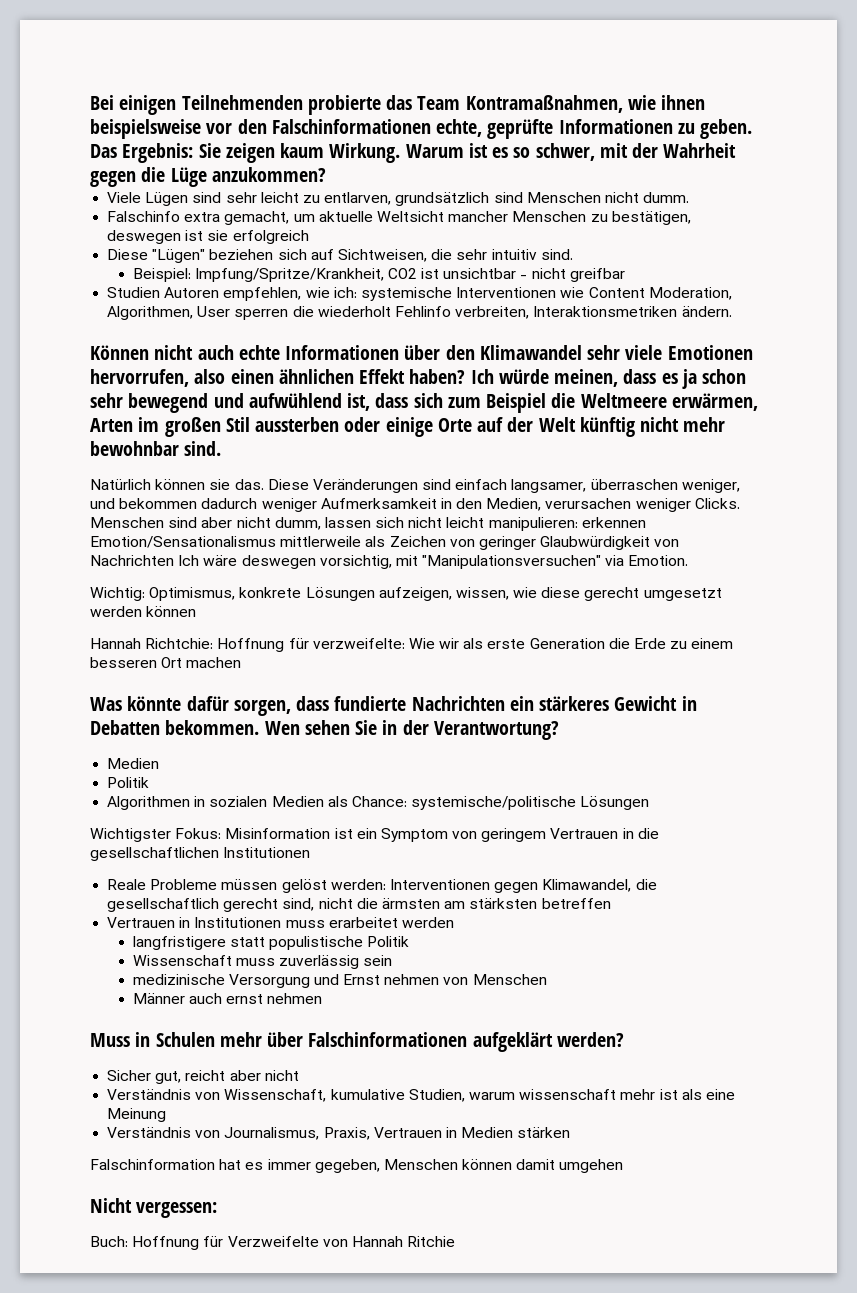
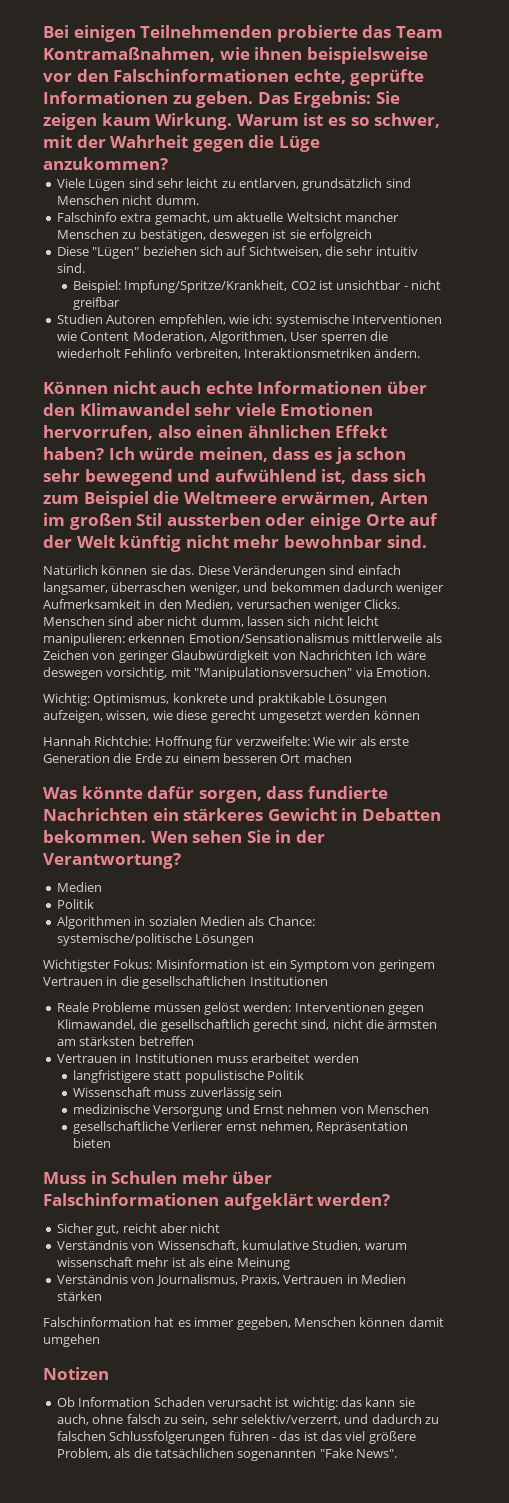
- Wichtig: Optimismus, konkrete Lösungen aufzeigen, wissen, wie diese gerecht umgesetzt werden können
+ Wichtig: Optimismus, konkrete und praktikable Lösungen aufzeigen, wissen, wie diese gerecht umgesetzt werden können
- Männer auch ernst nehmen
+ gesellschaftliche Verlierer ernst nehmen, Repräsentation bieten
- Nicht vergessen:
- Buch: Hoffnung für Verzweifelte von Hannah Ritchie
+ Notizen
+ Ob Information Schaden verursacht ist wichtig: das kann sie auch, ohne falsch zu sein, sehr selektiv/verzerrt, und dadurch zu falschen Schlussfolgerungen führen - das ist das viel größere Problem, als die tatsächlichen sogenannten "Fake News".

